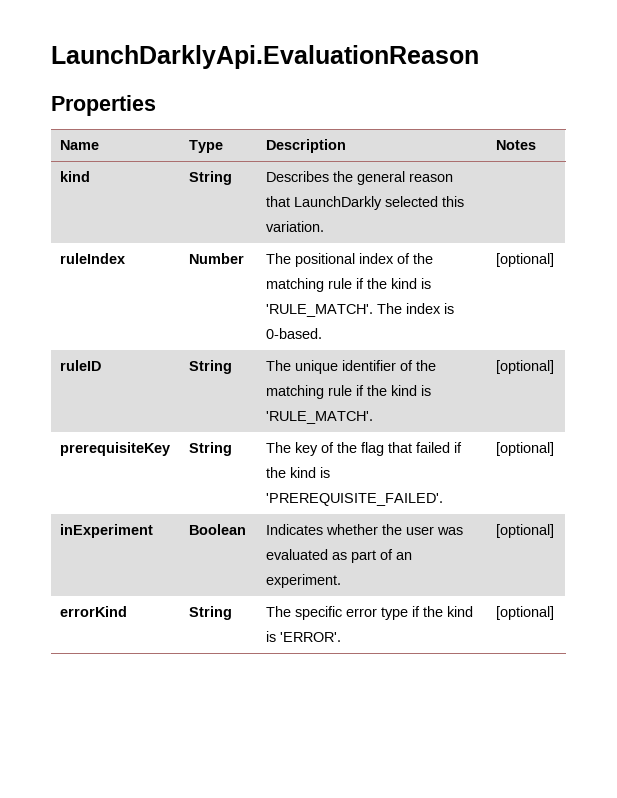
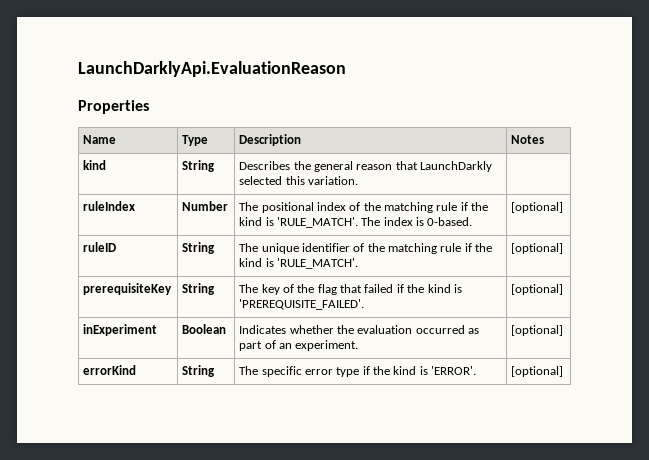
- inExperiment | Boolean | Indicates whether the user was evaluated as part of an experiment. | [optional]
+ inExperiment | Boolean | Indicates whether the evaluation occurred as part of an experiment. | [optional]

